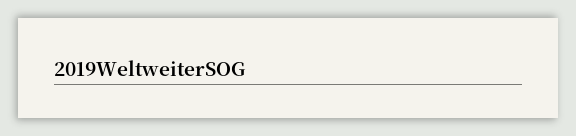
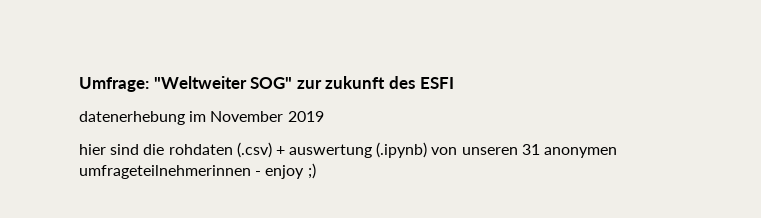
- 2019WeltweiterSOG
+ Umfrage: "Weltweiter SOG" zur zukunft des ESFI
+ datenerhebung im November 2019
+ hier sind die rohdaten (.csv) + auswertung (.ipynb) von unseren 31 anonymen umfrageteilnehmerinnen - enjoy ;)

